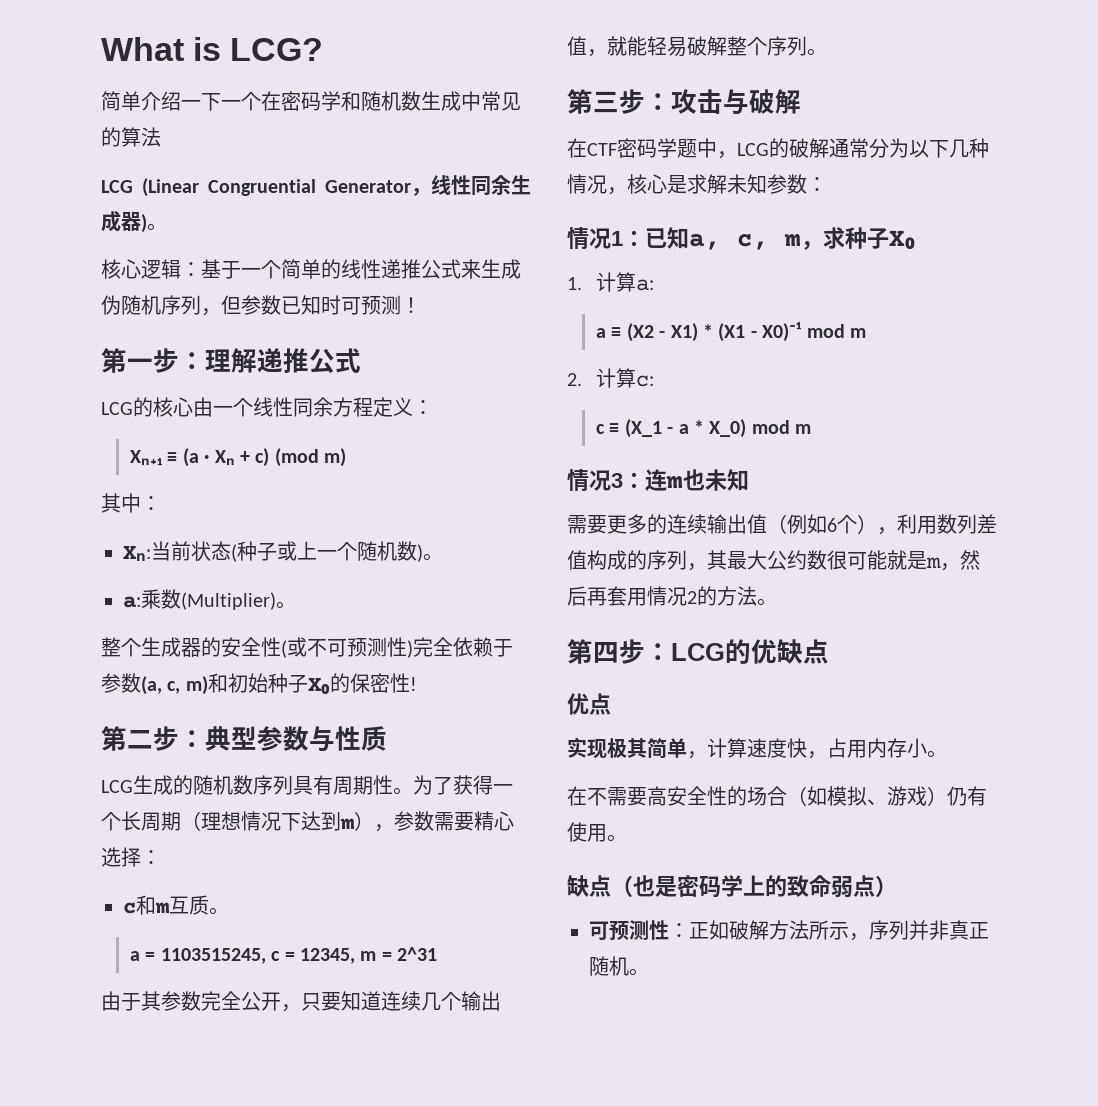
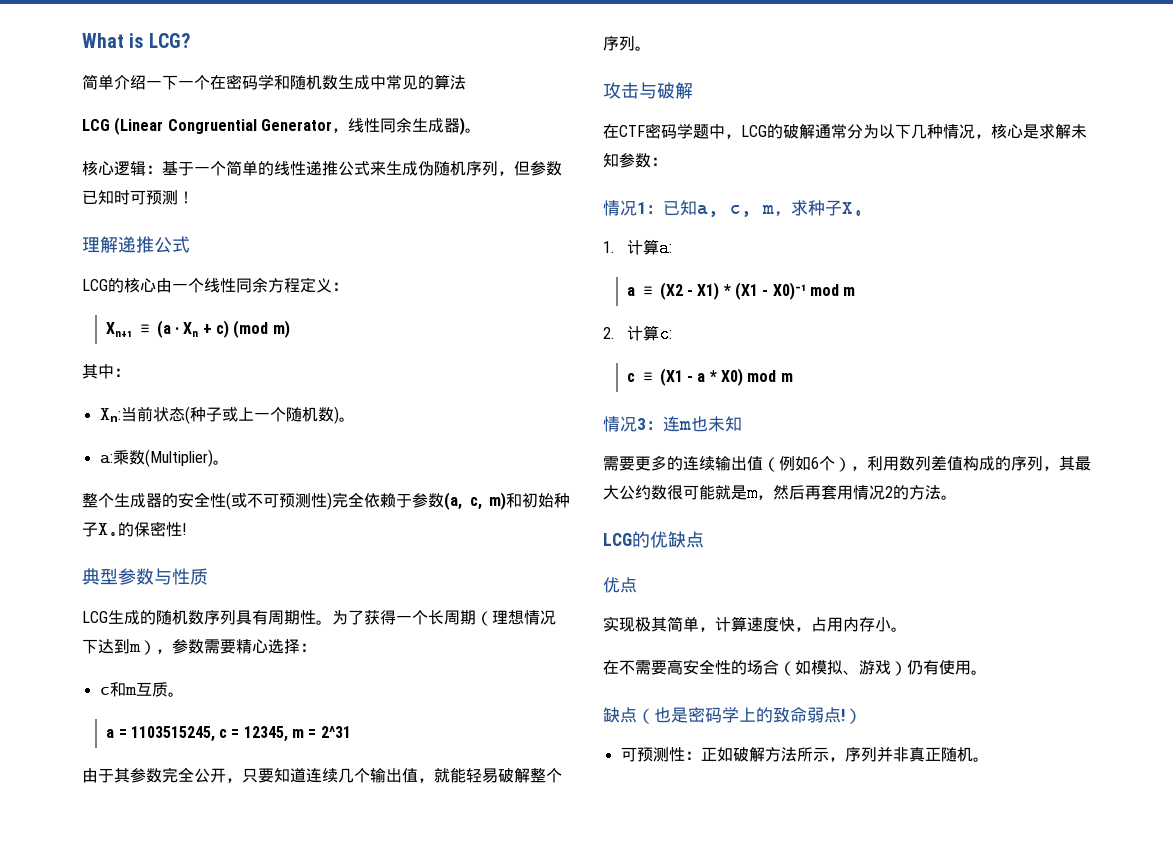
- 第一步：理解递推公式
+ 理解递推公式
- 第二步：典型参数与性质
+ 典型参数与性质
- 第三步：攻击与破解
+ 攻击与破解
- c ≡ (X_1 - a * X_0) mod m
+ c ≡ (X1 - a * X0) mod m
- 第四步：LCG的优缺点
+ LCG的优缺点
- 缺点（也是密码学上的致命弱点）
+ 缺点（也是密码学上的致命弱点!）

